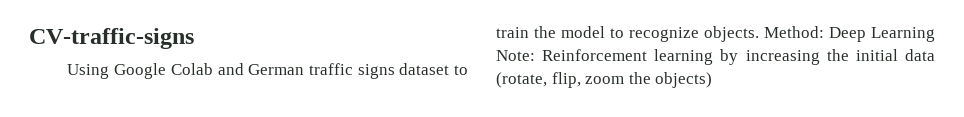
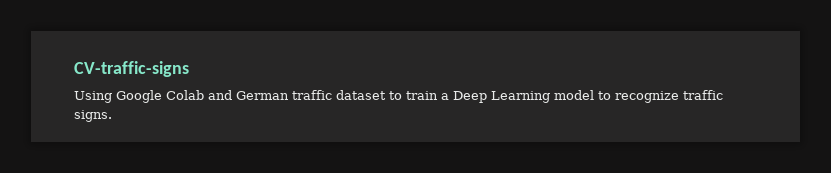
- Using Google Colab and German traffic signs dataset to train the model to recognize objects. Method: Deep Learning Note: Reinforcement learning by increasing the initial data (rotate, flip, zoom the objects)
+ Using Google Colab and German traffic dataset to train a Deep Learning model to recognize traffic signs.

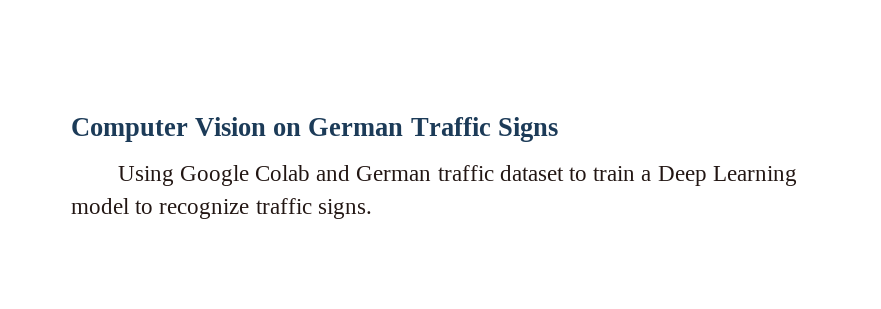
- CV-traffic-signs
+ Computer Vision on German Traffic Signs

